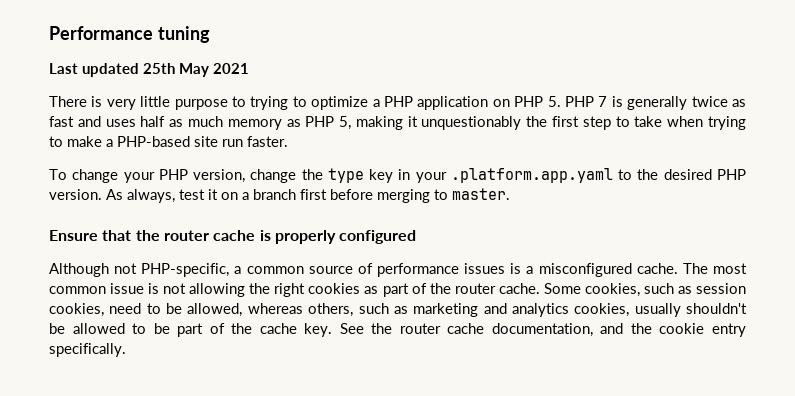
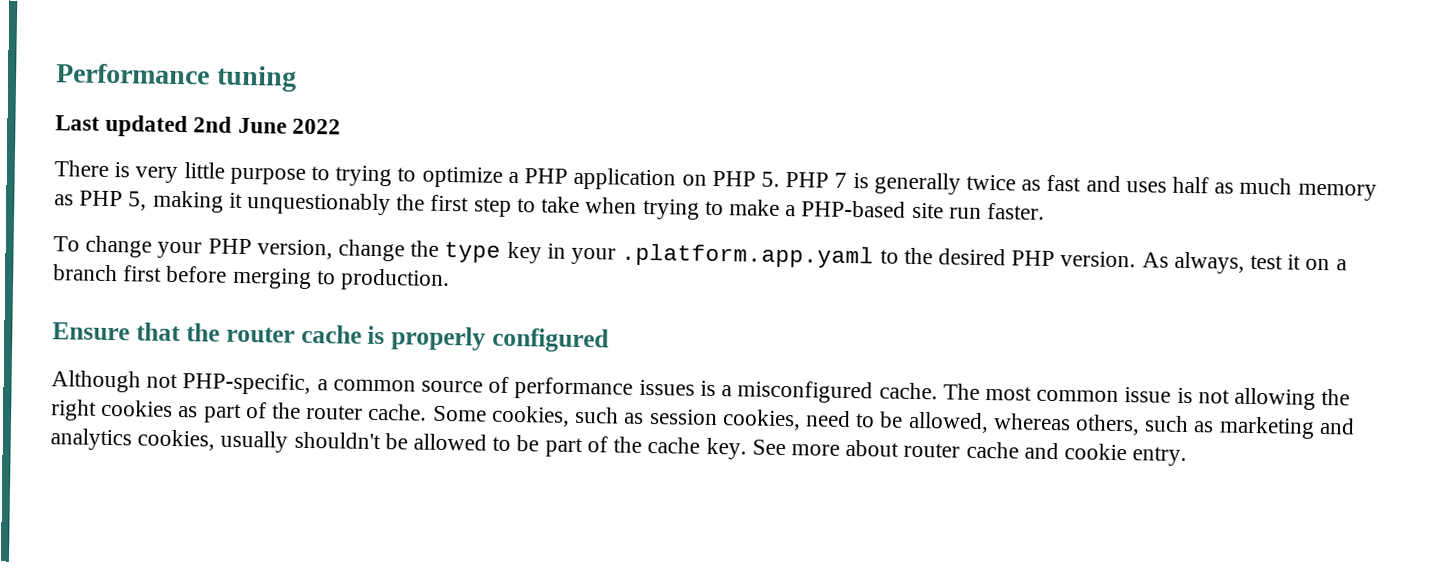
- Last updated 25th May 2021
+ Last updated 2nd June 2022
- As always, test it on a branch first before merging to master.
+ As always, test it on a branch first before merging to production.
- See the router cache documentation, and the cookie entry specifically.
+ See more about router cache and cookie entry.

